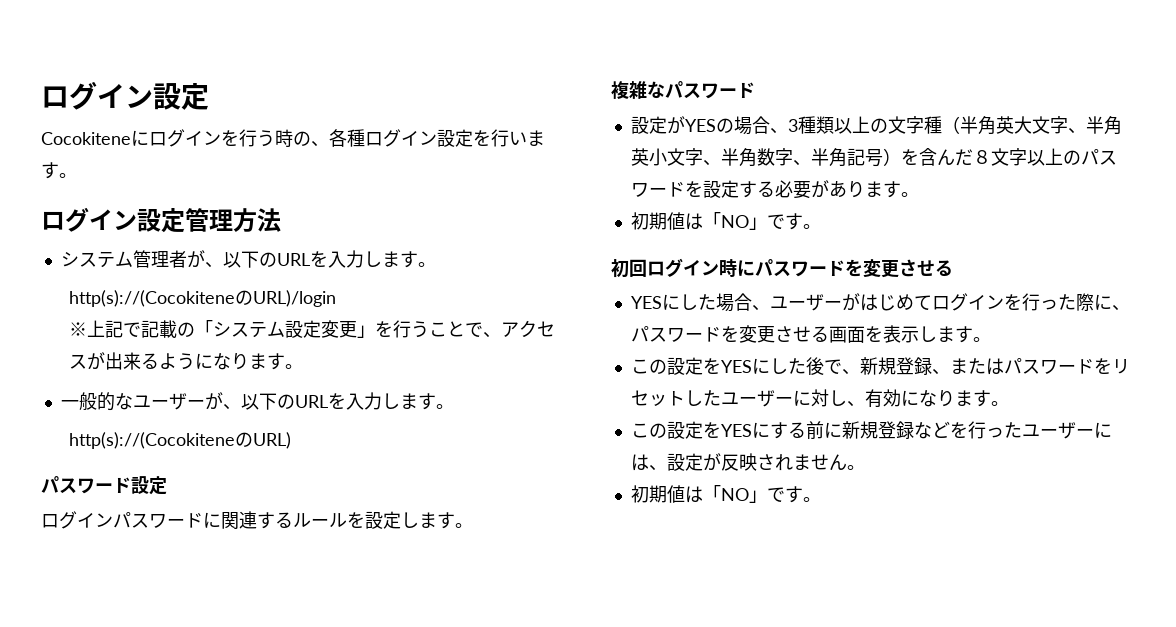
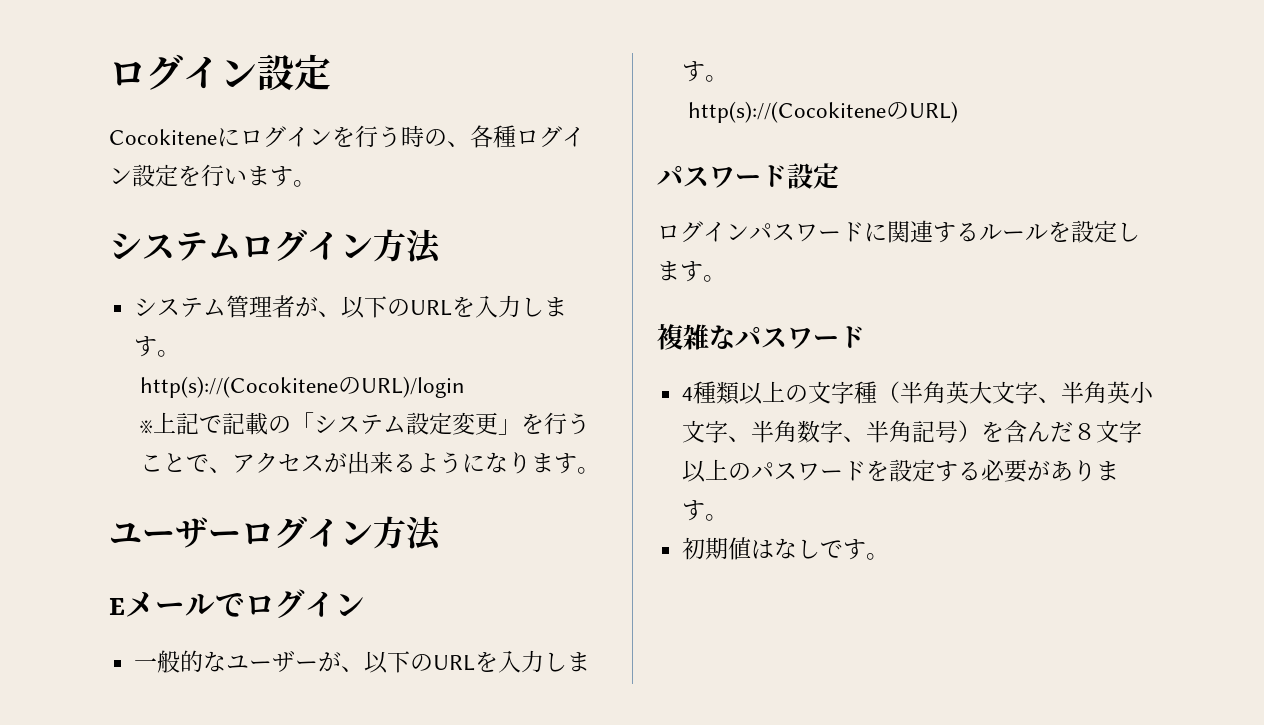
- ログイン設定管理方法
+ システムログイン方法
+ ユーザーログイン方法
+ Eメールでログイン
- 設定がYESの場合、3種類以上の文字種（半角英大文字、半角英小文字、半角数字、半角記号）を含んだ８文字以上のパスワードを設定する必要があります。
- 初期値は「NO」です。
- 初回ログイン時にパスワードを変更させる
- YESにした場合、ユーザーがはじめてログインを行った際に、パスワードを変更させる画面を表示します。
- この設定をYESにした後で、新規登録、またはパスワードをリセットしたユーザーに対し、有効になります。
- この設定をYESにする前に新規登録などを行ったユーザーには、設定が反映されません。
- 初期値は「NO」です。
+ 4種類以上の文字種（半角英大文字、半角英小文字、半角数字、半角記号）を含んだ８文字以上のパスワードを設定する必要があります。
+ 初期値はなしです。

